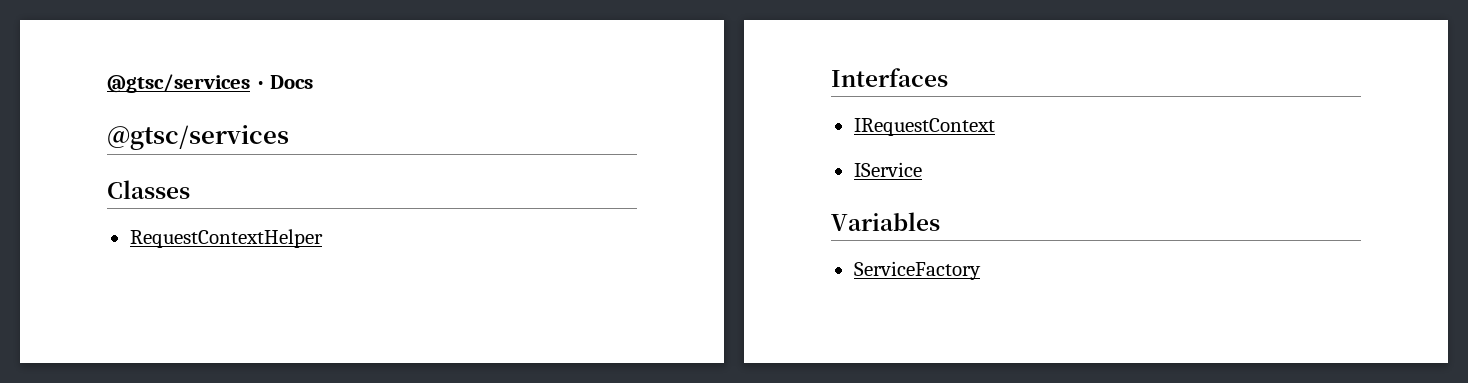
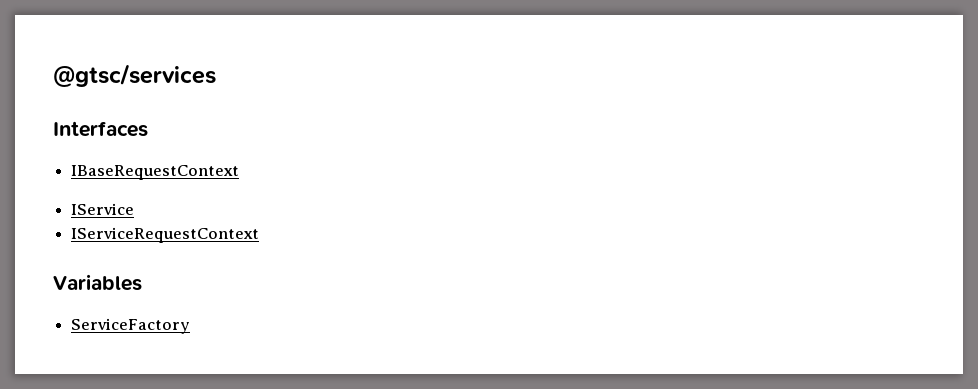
- @gtsc/services • Docs
  @gtsc/services
- Classes
- RequestContextHelper
- IRequestContext
+ IBaseRequestContext
+ IServiceRequestContext

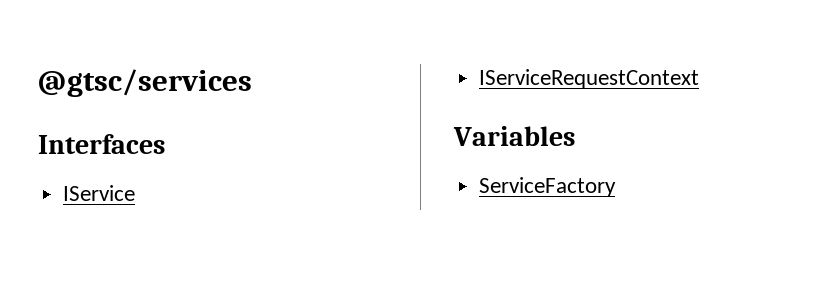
- IBaseRequestContext

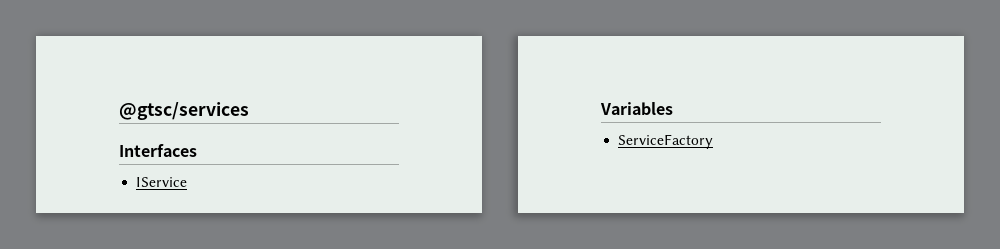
- IServiceRequestContext

